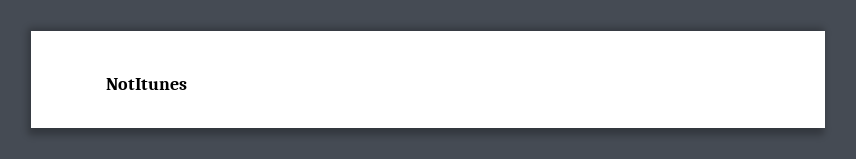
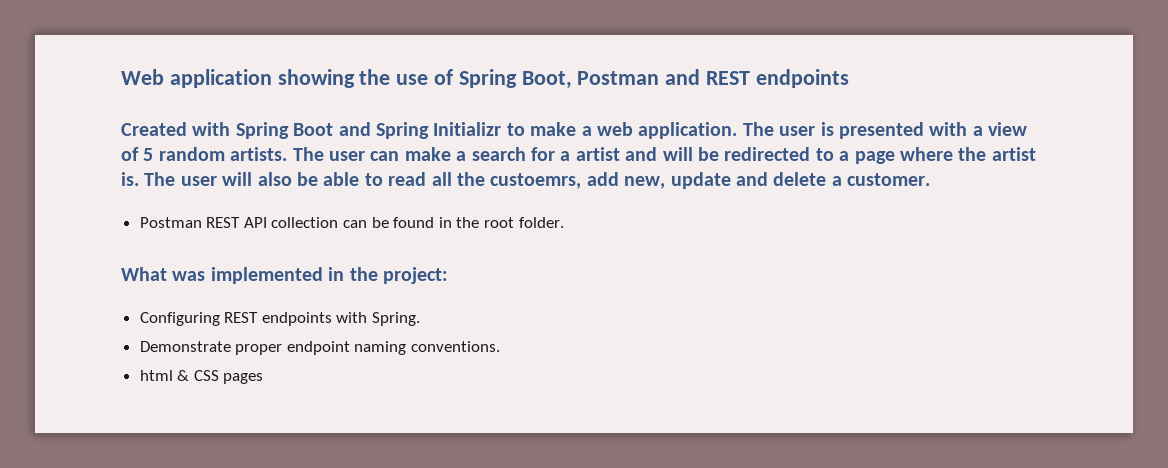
- NotItunes
+ Web application showing the use of Spring Boot, Postman and REST endpoints
+ Created with Spring Boot and Spring Initializr to make a web application. The user is presented with a view of 5 random artists. The user can make a search for a artist and will be redirected to a page where the artist is. The user will also be able to read all the custoemrs, add new, update and delete a customer.
+ Postman REST API collection can be found in the root folder.
+ What was implemented in the project:
+ Configuring REST endpoints with Spring.
+ Demonstrate proper endpoint naming conventions.
+ html & CSS pages

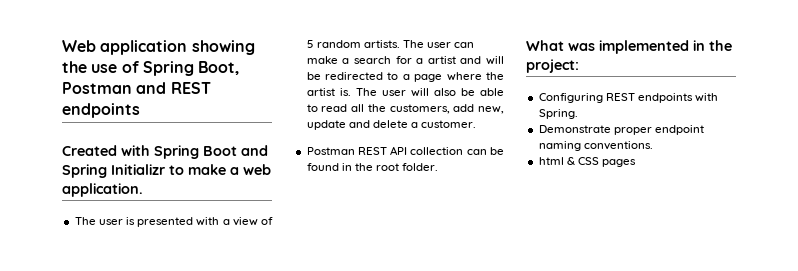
- Created with Spring Boot and Spring Initializr to make a web application. The user is presented with a view of 5 random artists.
+ Created with Spring Boot and Spring Initializr to make a web application.
+ The user is presented with a view of 5 random artists.
- The user will also be able to read all the custoemrs, add new, update and delete a customer.
+ The user will also be able to read all the customers, add new, update and delete a customer.

